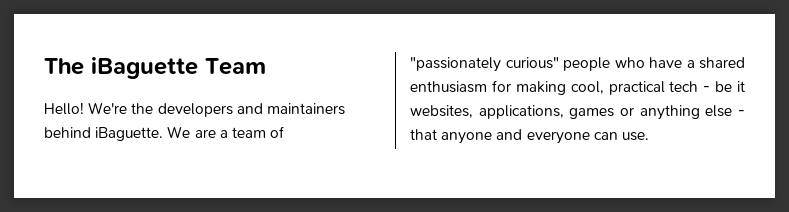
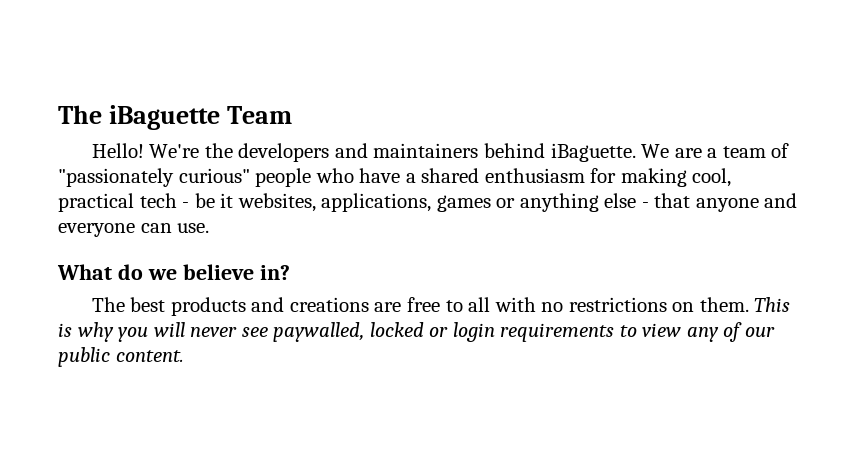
+ What do we believe in?
+ The best products and creations are free to all with no restrictions on them. This is why you will never see paywalled, locked or login requirements to view any of our public content.

